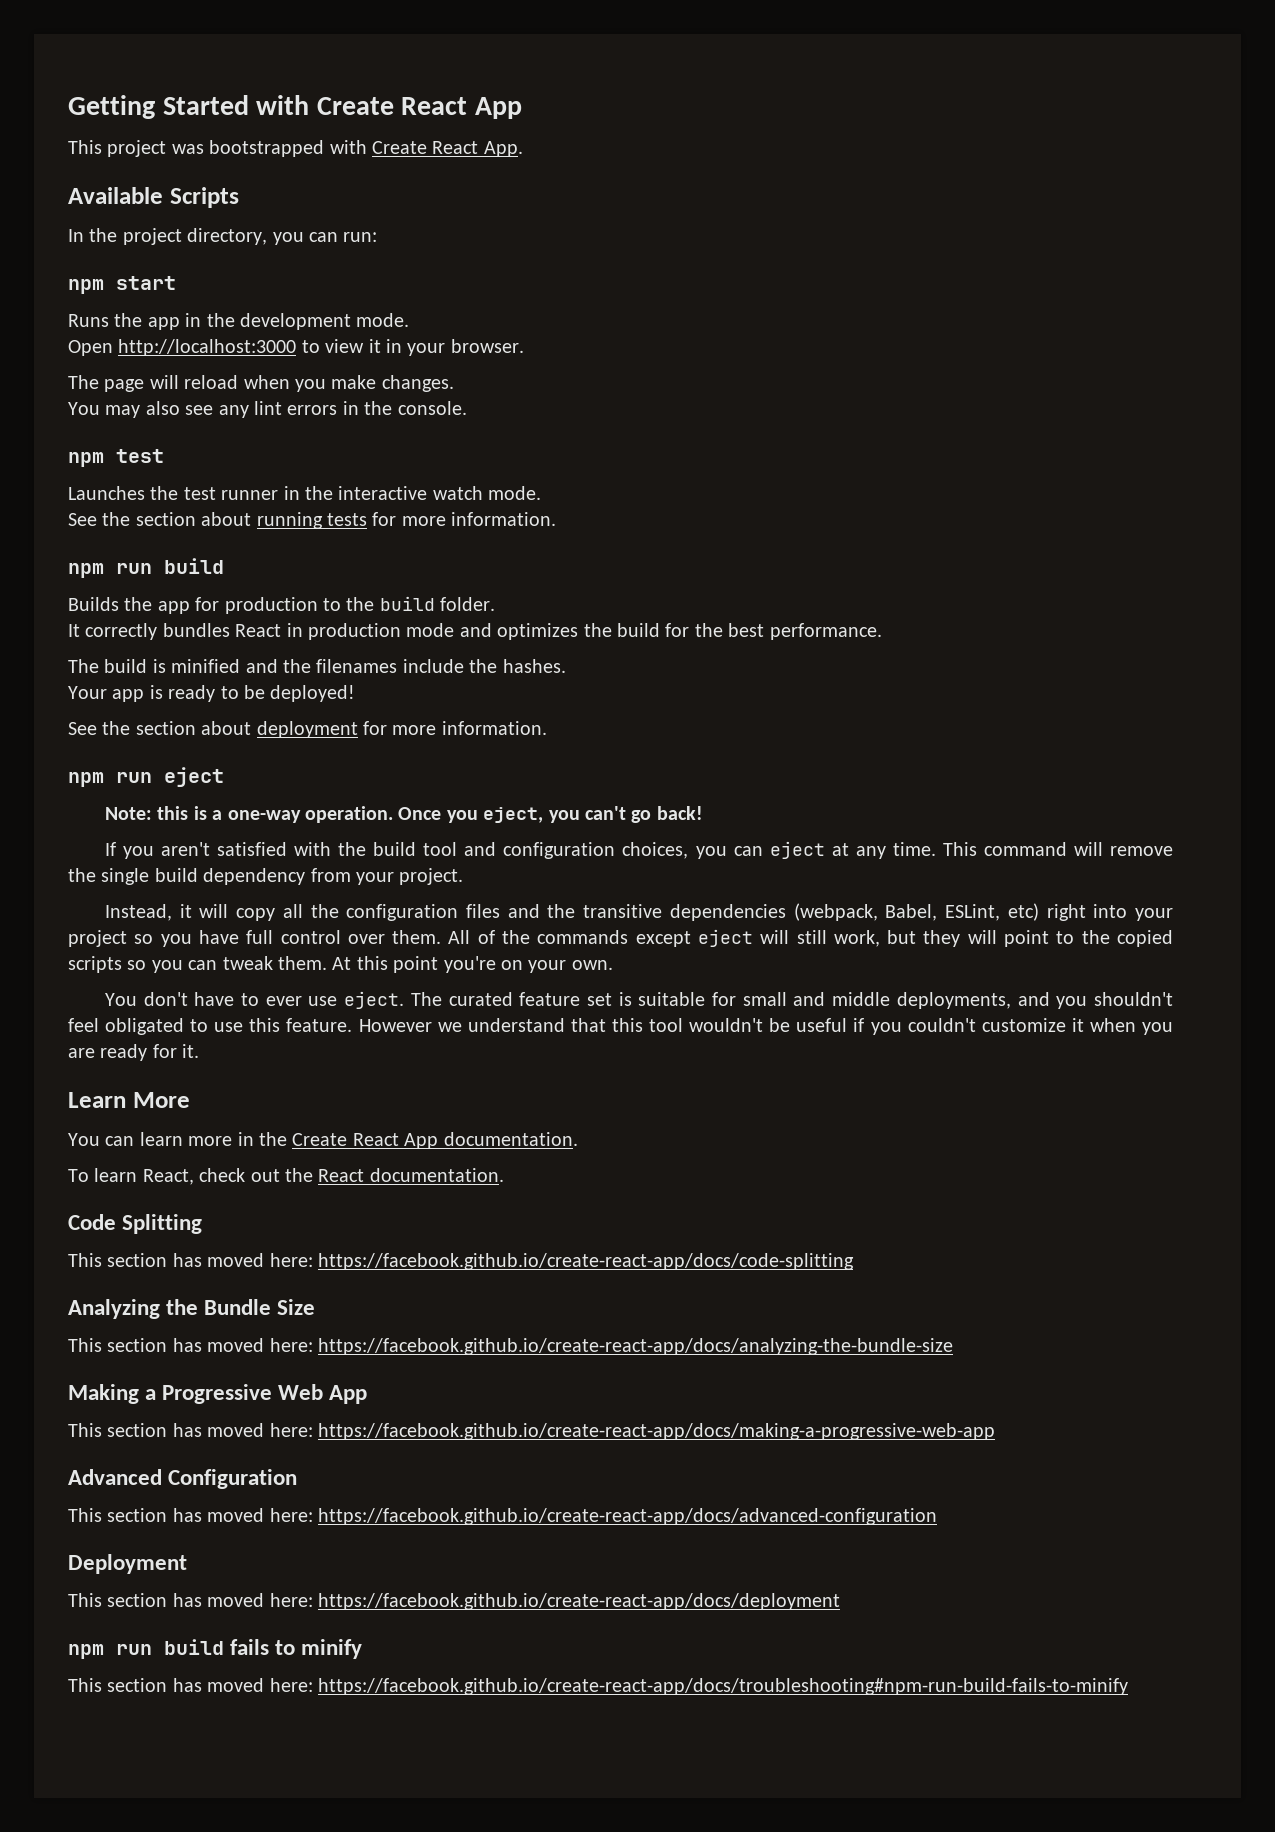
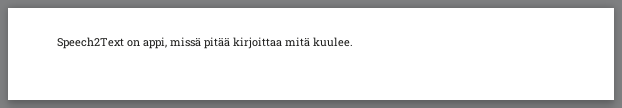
- Getting Started with Create React App
- This project was bootstrapped with Create React App.
- Available Scripts
- In the project directory, you can run:
- npm start
- Runs the app in the development mode.
- Open http://localhost:3000 to view it in your browser.
- The page will reload when you make changes.
- You may also see any lint errors in the console.
- npm test
- Launches the test runner in the interactive watch mode.
- See the section about running tests for more information.
- npm run build
- Builds the app for production to the build folder.
- It correctly bundles React in production mode and optimizes the build for the best performance.
- The build is minified and the filenames include the hashes.
- Your app is ready to be deployed!
- See the section about deployment for more information.
- npm run eject
- Note: this is a one-way operation. Once you eject, you can't go back!
- If you aren't satisfied with the build tool and configuration choices, you can eject at any time. This command will remove the single build dependency from your project.
- Instead, it will copy all the configuration files and the transitive dependencies (webpack, Babel, ESLint, etc) right into your project so you have full control over them. All of the commands except eject will still work, but they will point to the copied scripts so you can tweak them. At this point you're on your own.
- You don't have to ever use eject. The curated feature set is suitable for small and middle deployments, and you shouldn't feel obligated to use this feature. However we understand that this tool wouldn't be useful if you couldn't customize it when you are ready for it.
- Learn More
- You can learn more in the Create React App documentation.
- To learn React, check out the React documentation.
- Code Splitting
- This section has moved here: https://facebook.github.io/create-react-app/docs/code-splitting
- Analyzing the Bundle Size
- This section has moved here: https://facebook.github.io/create-react-app/docs/analyzing-the-bundle-size
- Making a Progressive Web App
- This section has moved here: https://facebook.github.io/create-react-app/docs/making-a-progressive-web-app
- Advanced Configuration
- This section has moved here: https://facebook.github.io/create-react-app/docs/advanced-configuration
- Deployment
- This section has moved here: https://facebook.github.io/create-react-app/docs/deployment
- npm run build fails to minify
- This section has moved here: https://facebook.github.io/create-react-app/docs/troubleshooting#npm-run-build-fails-to-minify
+ Speech2Text on appi, missä pitää kirjoittaa mitä kuulee.

